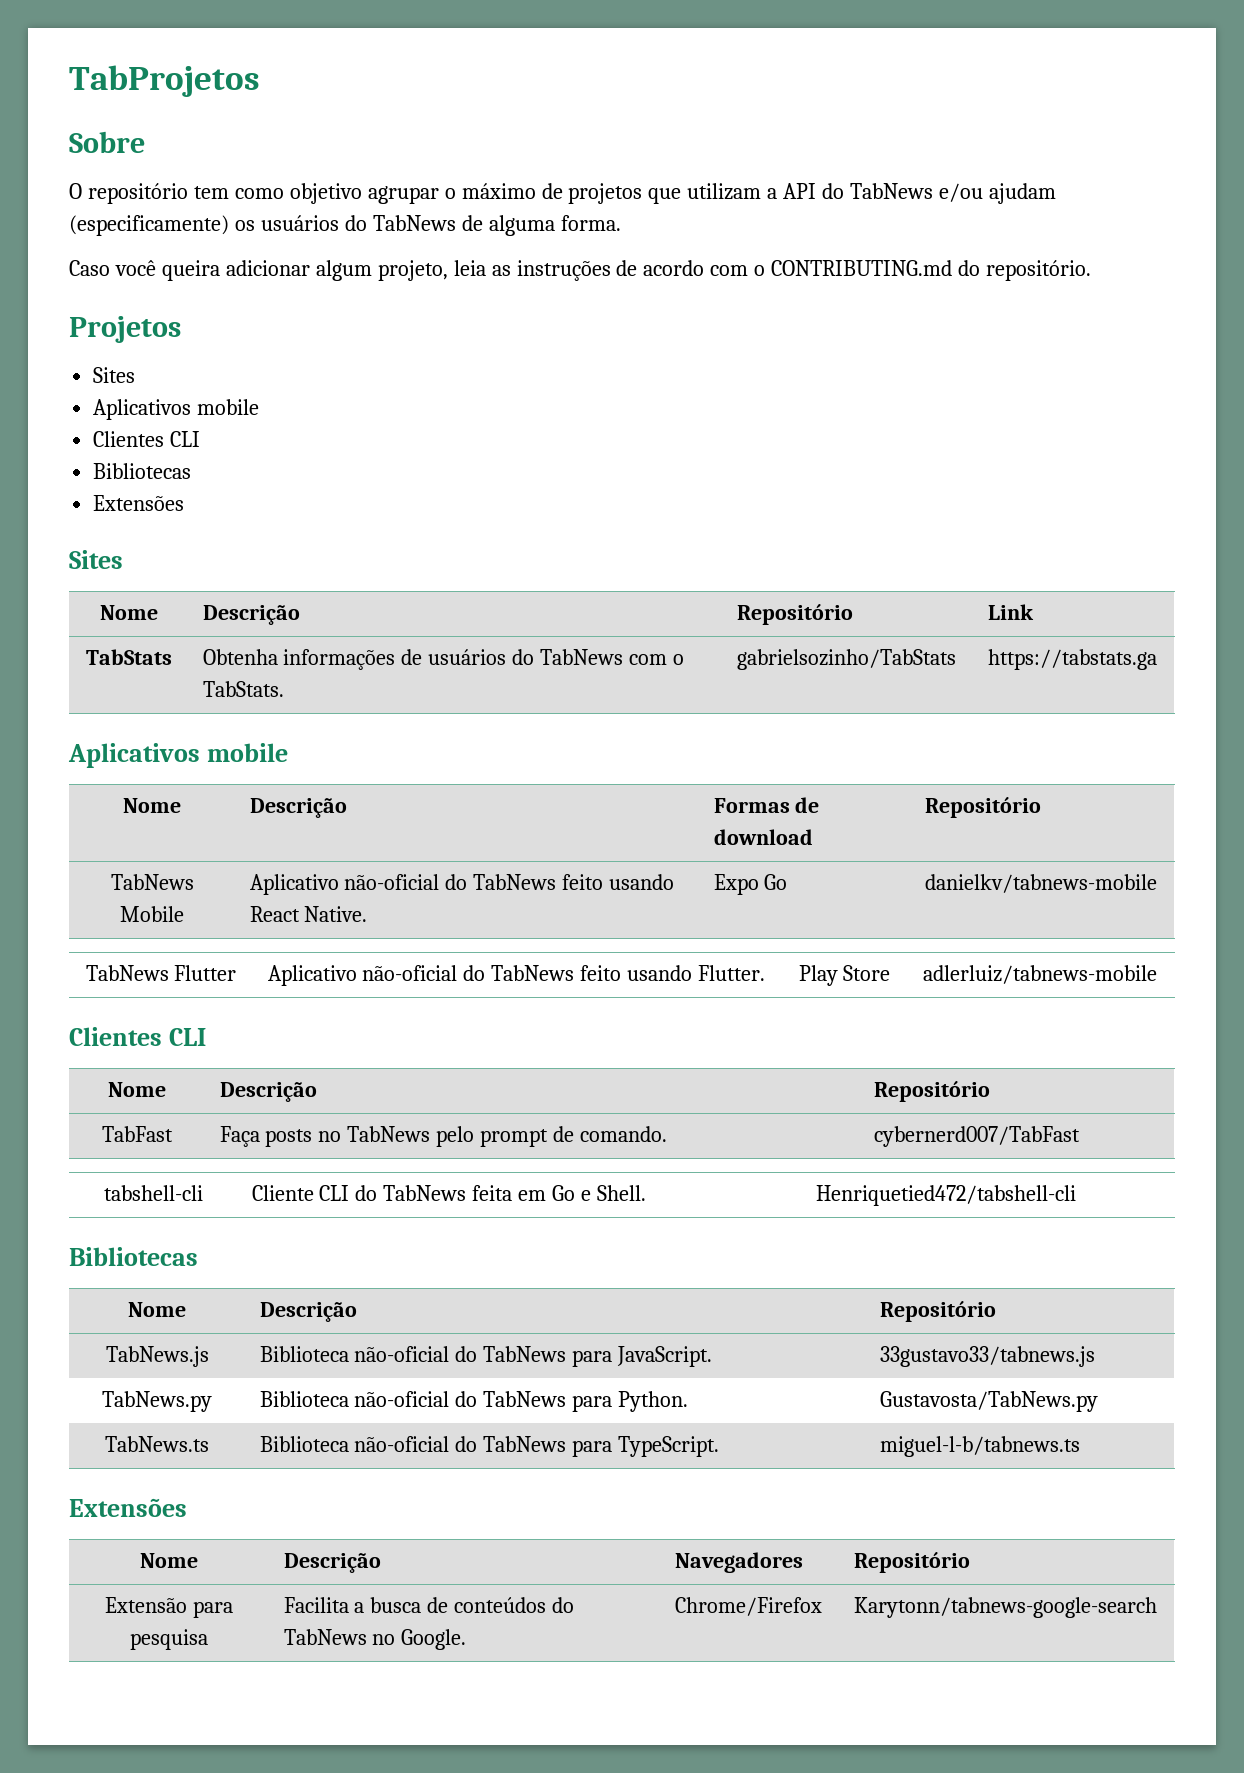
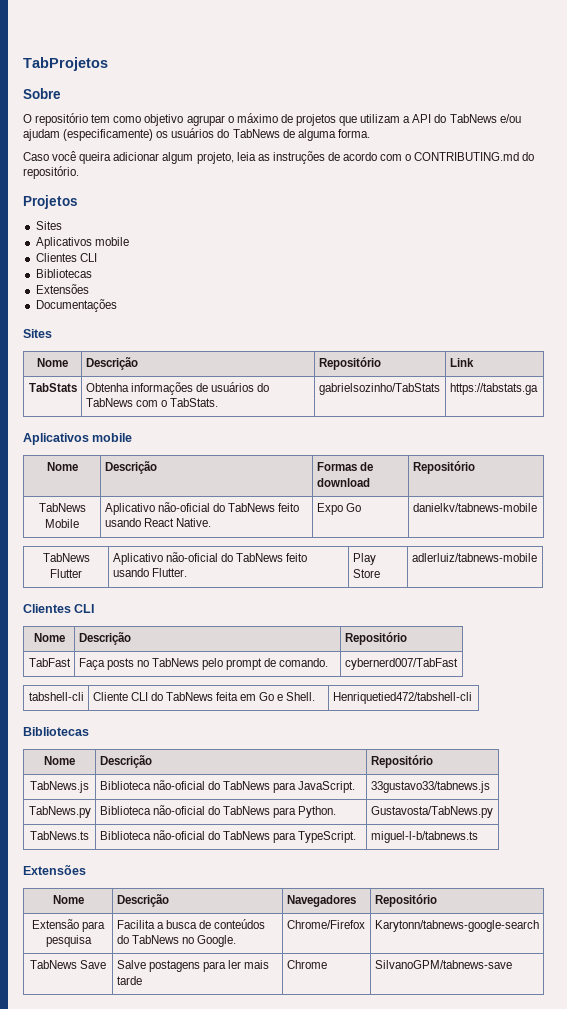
+ Documentações
+ TabNews Save | Salve postagens para ler mais tarde | Chrome | SilvanoGPM/tabnews-save

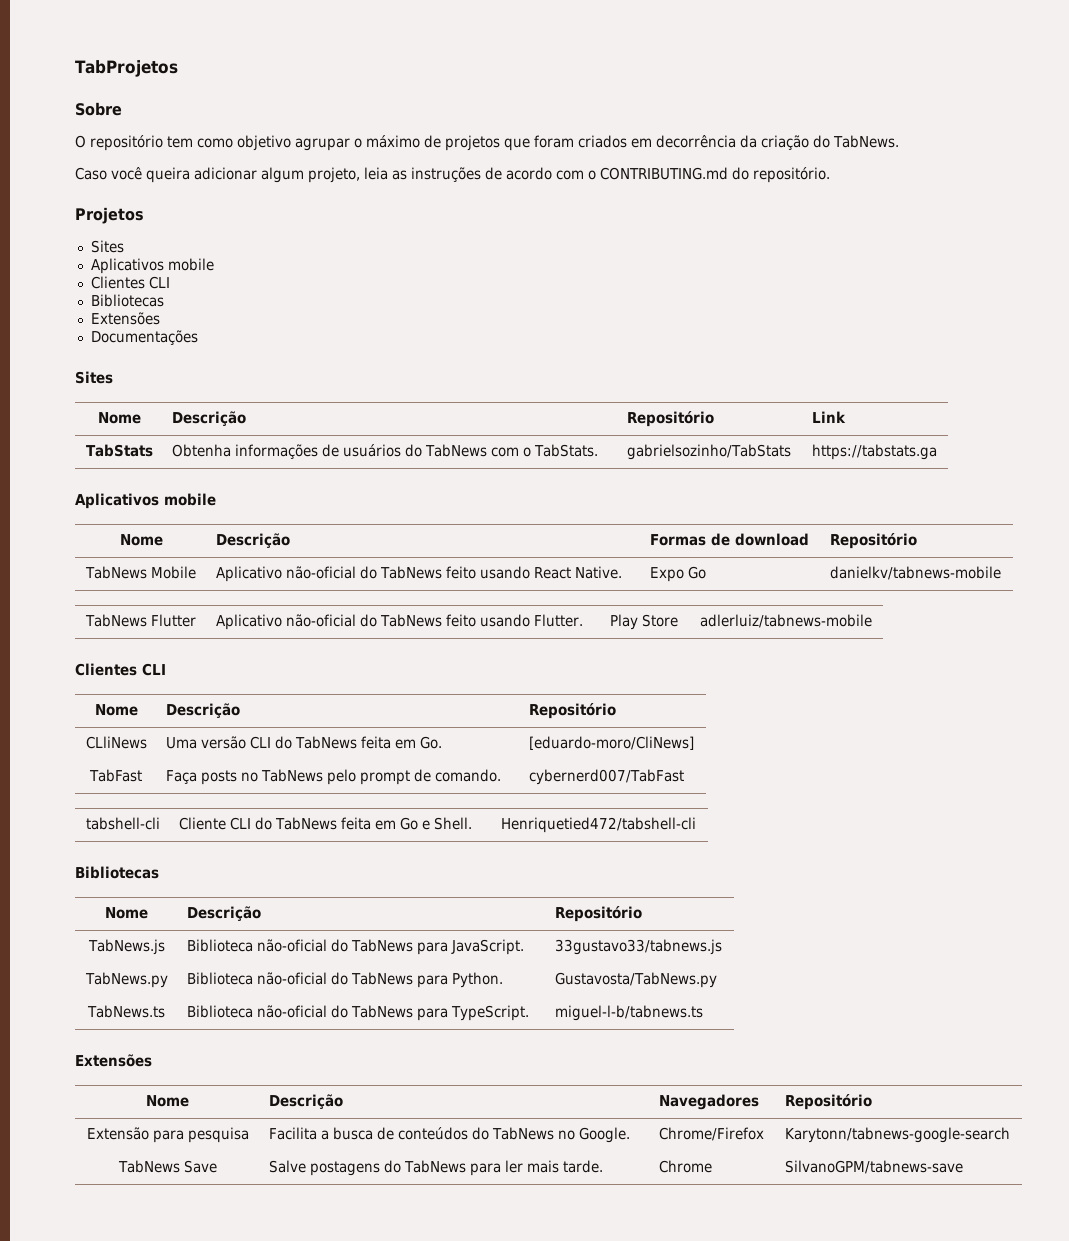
- O repositório tem como objetivo agrupar o máximo de projetos que utilizam a API do TabNews e/ou ajudam (especificamente) os usuários do TabNews de alguma forma.
+ O repositório tem como objetivo agrupar o máximo de projetos que foram criados em decorrência da criação do TabNews.
+ CLliNews | Uma versão CLI do TabNews feita em Go. | [eduardo-moro/CliNews]
- TabNews Save | Salve postagens para ler mais tarde | Chrome | SilvanoGPM/tabnews-save
+ TabNews Save | Salve postagens do TabNews para ler mais tarde. | Chrome | SilvanoGPM/tabnews-save

